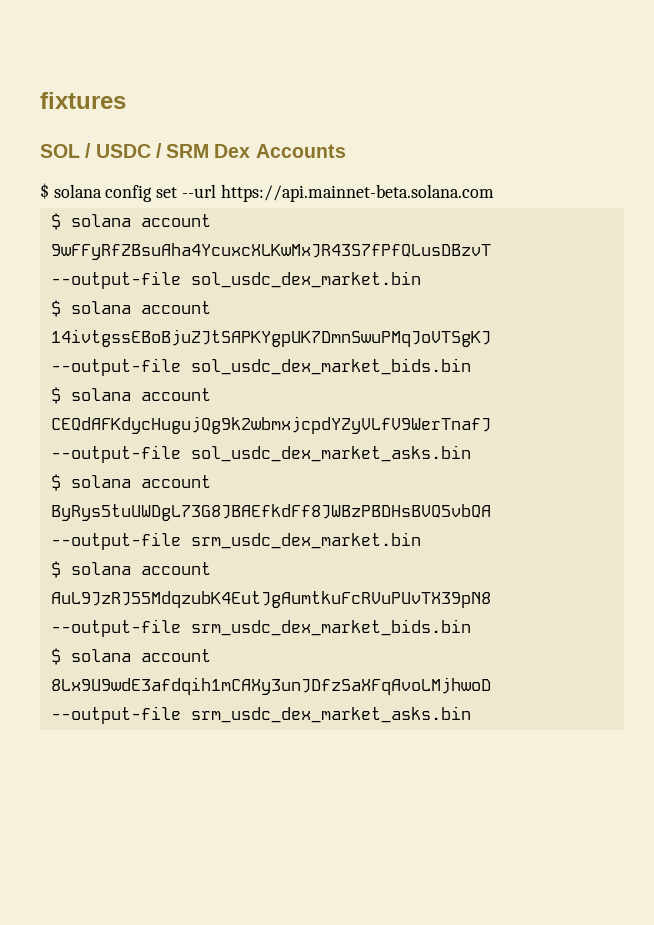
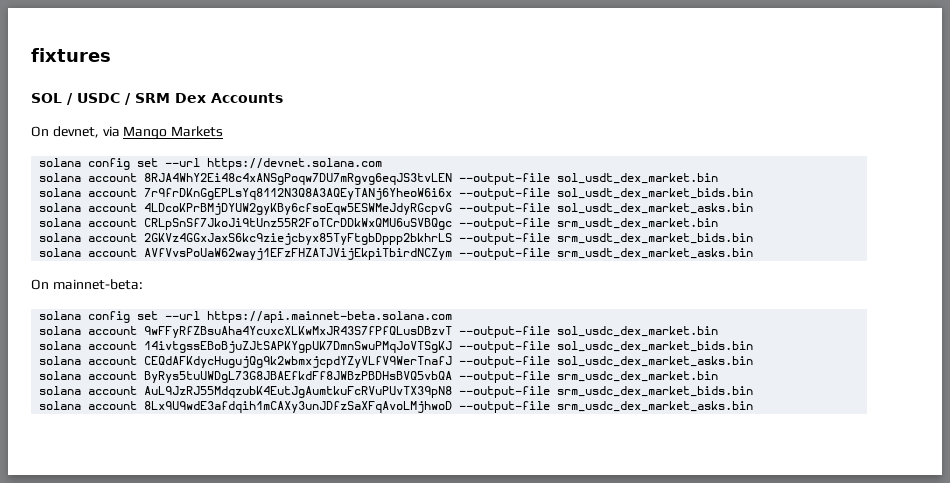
- $ solana config set --url https://api.mainnet-beta.solana.com
+ On devnet, via Mango Markets
+ solana config set --url https://devnet.solana.com
+ solana account 8RJA4WhY2Ei48c4xANSgPoqw7DU7mRgvg6eqJS3tvLEN --output-file sol_usdt_dex_market.bin
+ solana account 7r9frDKnGgEPLsYq8112N3Q8A3AQEyTANj6YheoW6i6x --output-file sol_usdt_dex_market_bids.bin
+ solana account 4LDcoKPrBMjDYUW2gyKBy6cfsoEqw5ESWMeJdyRGcpvG --output-file sol_usdt_dex_market_asks.bin
+ solana account CRLpSnSf7JkoJi9tUnz55R2FoTCrDDkWxQMU6uSVBQgc --output-file srm_usdt_dex_market.bin
+ solana account 2GKVz4GGxJaxS6kc9ziejcbyx85TyFtgbDppp2bkhrLS --output-file srm_usdt_dex_market_bids.bin
+ solana account AVfVvsPoUaW62wayj1EFzFHZATJVijEkpiTbirdNCZym --output-file srm_usdt_dex_market_asks.bin
+ On mainnet-beta:
+ solana config set --url https://api.mainnet-beta.solana.com
- $ solana account 9wFFyRfZBsuAha4YcuxcXLKwMxJR43S7fPfQLusDBzvT --output-file sol_usdc_dex_market.bin
+ solana account 9wFFyRfZBsuAha4YcuxcXLKwMxJR43S7fPfQLusDBzvT --output-file sol_usdc_dex_market.bin
- $ solana account 14ivtgssEBoBjuZJtSAPKYgpUK7DmnSwuPMqJoVTSgKJ --output-file sol_usdc_dex_market_bids.bin
+ solana account 14ivtgssEBoBjuZJtSAPKYgpUK7DmnSwuPMqJoVTSgKJ --output-file sol_usdc_dex_market_bids.bin
- $ solana account CEQdAFKdycHugujQg9k2wbmxjcpdYZyVLfV9WerTnafJ --output-file sol_usdc_dex_market_asks.bin
+ solana account CEQdAFKdycHugujQg9k2wbmxjcpdYZyVLfV9WerTnafJ --output-file sol_usdc_dex_market_asks.bin
- $ solana account ByRys5tuUWDgL73G8JBAEfkdFf8JWBzPBDHsBVQ5vbQA --output-file srm_usdc_dex_market.bin
+ solana account ByRys5tuUWDgL73G8JBAEfkdFf8JWBzPBDHsBVQ5vbQA --output-file srm_usdc_dex_market.bin
- $ solana account AuL9JzRJ55MdqzubK4EutJgAumtkuFcRVuPUvTX39pN8 --output-file srm_usdc_dex_market_bids.bin
+ solana account AuL9JzRJ55MdqzubK4EutJgAumtkuFcRVuPUvTX39pN8 --output-file srm_usdc_dex_market_bids.bin
- $ solana account 8Lx9U9wdE3afdqih1mCAXy3unJDfzSaXFqAvoLMjhwoD --output-file srm_usdc_dex_market_asks.bin
+ solana account 8Lx9U9wdE3afdqih1mCAXy3unJDfzSaXFqAvoLMjhwoD --output-file srm_usdc_dex_market_asks.bin

